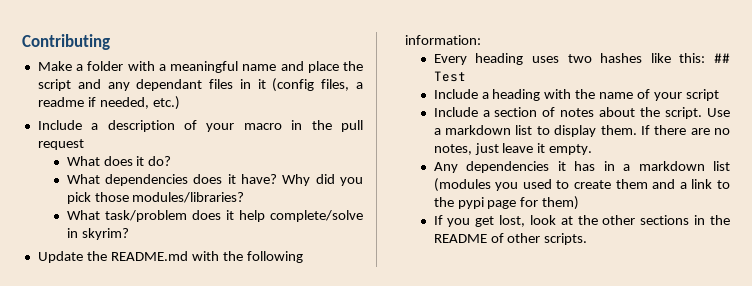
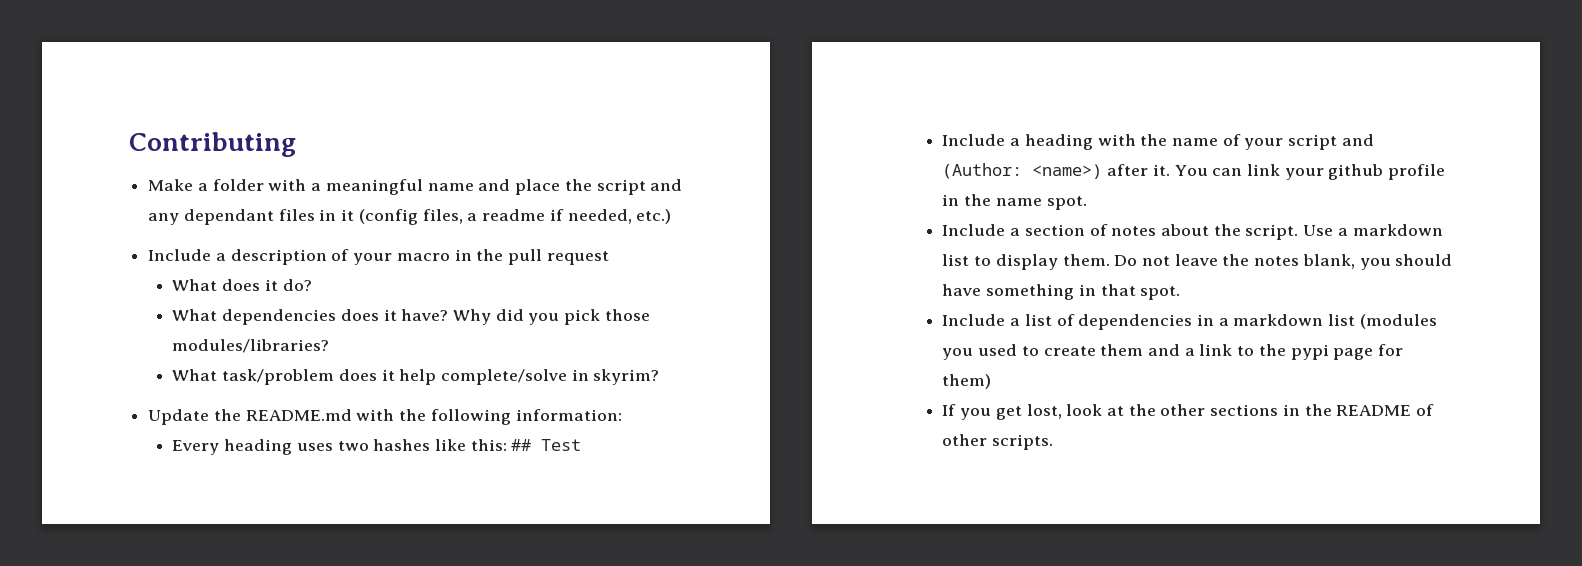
- Include a heading with the name of your script
+ Include a heading with the name of your script and (Author: <name>) after it. You can link your github profile in the name spot.
- If there are no notes, just leave it empty.
- Any dependencies it has in a markdown list (modules you used to create them and a link to the pypi page for them)
+ Do not leave the notes blank, you should have something in that spot.
+ Include a list of dependencies in a markdown list (modules you used to create them and a link to the pypi page for them)

